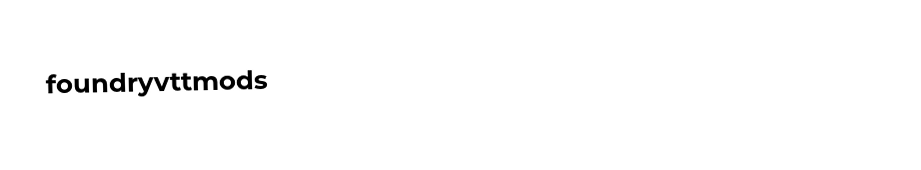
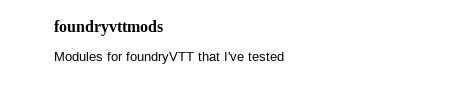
+ Modules for foundryVTT that I've tested

